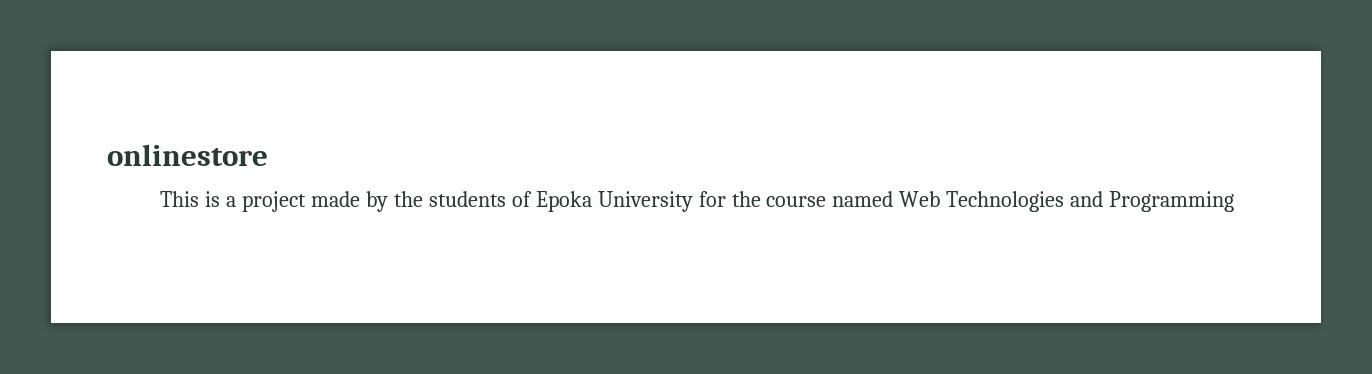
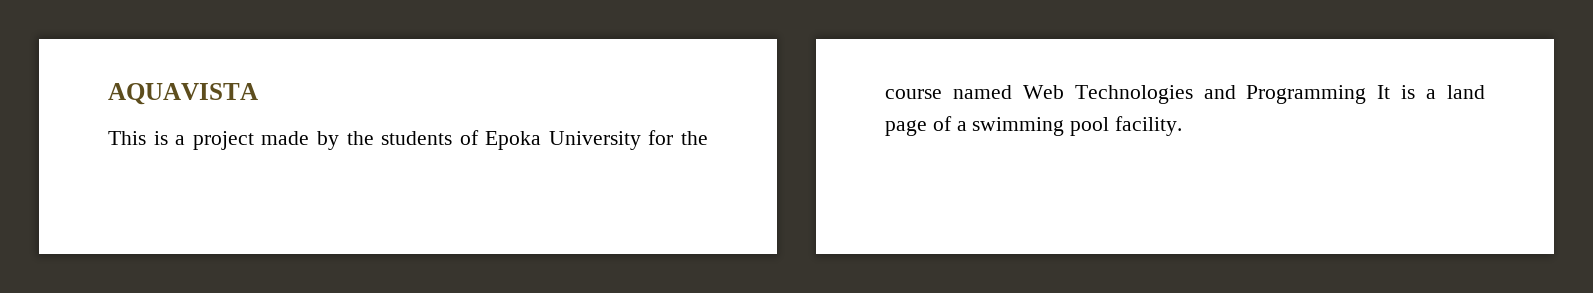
- onlinestore
+ AQUAVISTA
- This is a project made by the students of Epoka University for the course named Web Technologies and Programming
+ This is a project made by the students of Epoka University for the course named Web Technologies and Programming It is a land page of a swimming pool facility.

